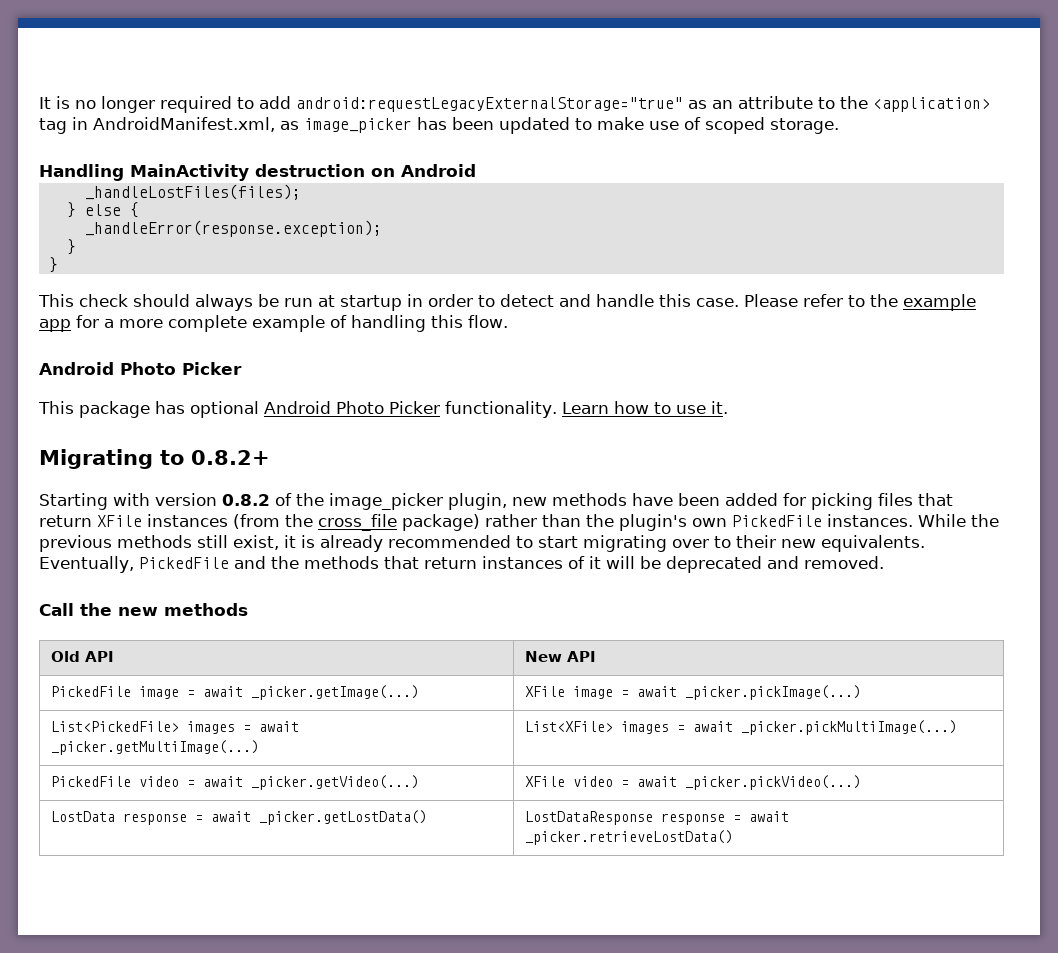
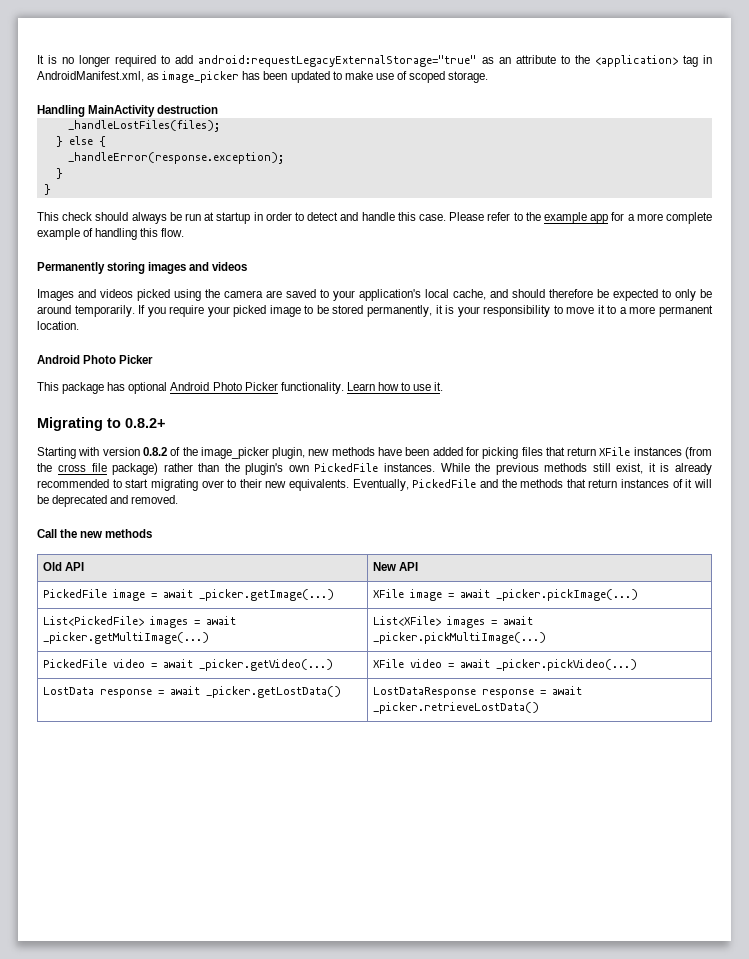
- Handling MainActivity destruction on Android
+ Handling MainActivity destruction
+ Permanently storing images and videos
+ Images and videos picked using the camera are saved to your application's local cache, and should therefore be expected to only be around temporarily. If you require your picked image to be stored permanently, it is your responsibility to move it to a more permanent location.

